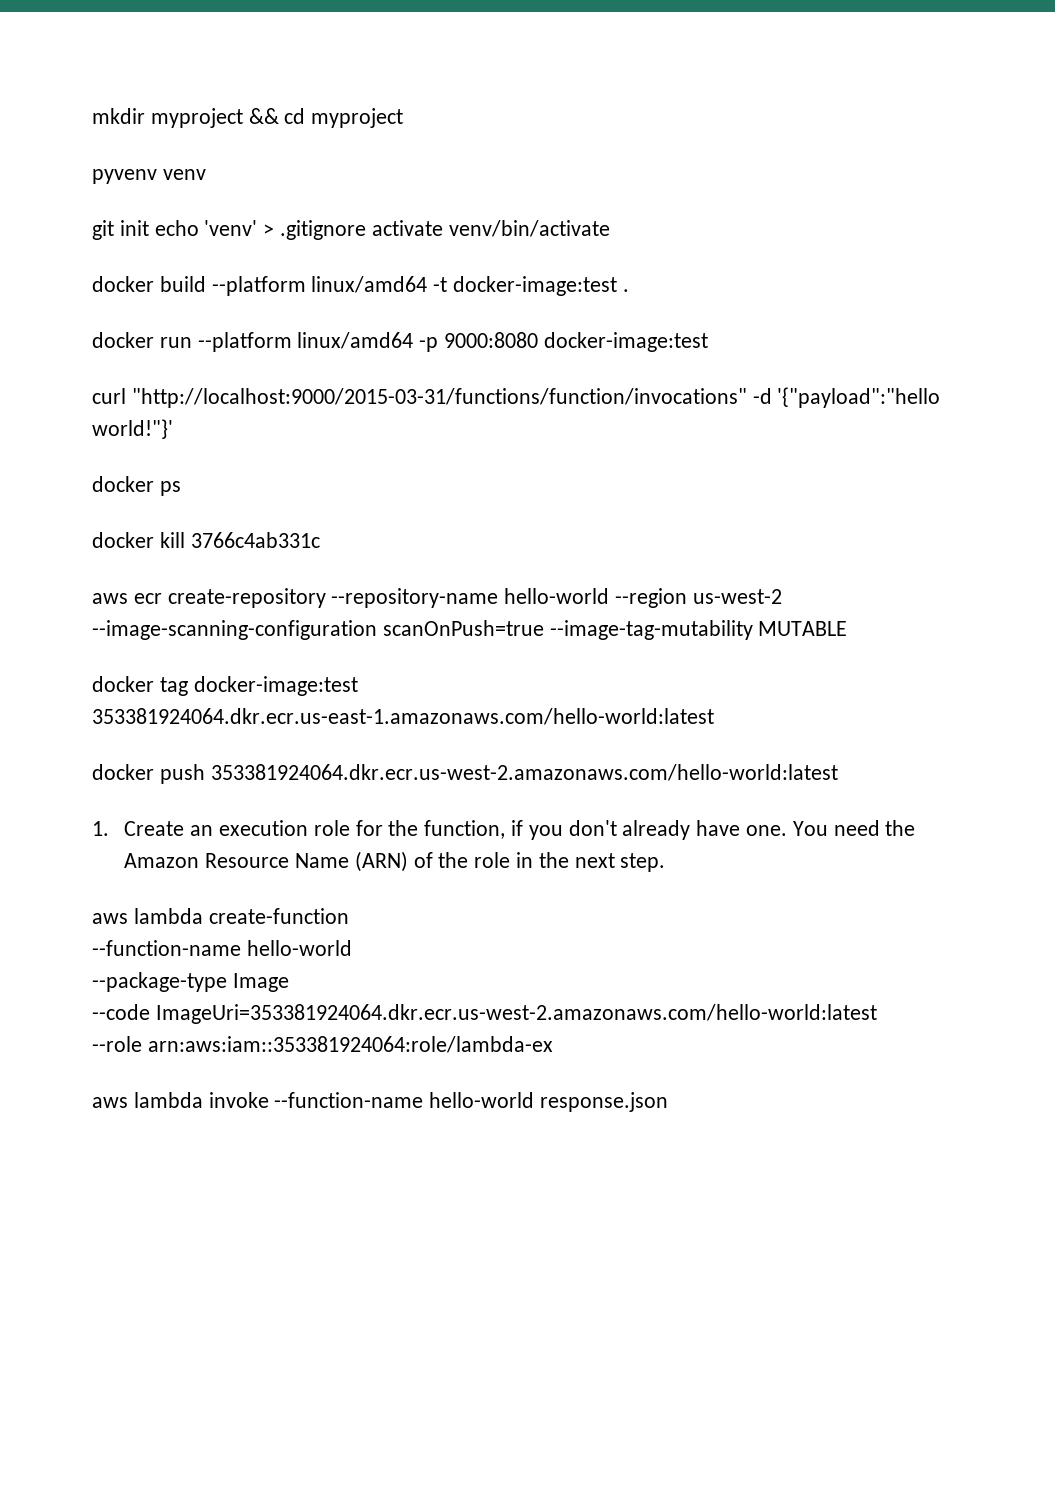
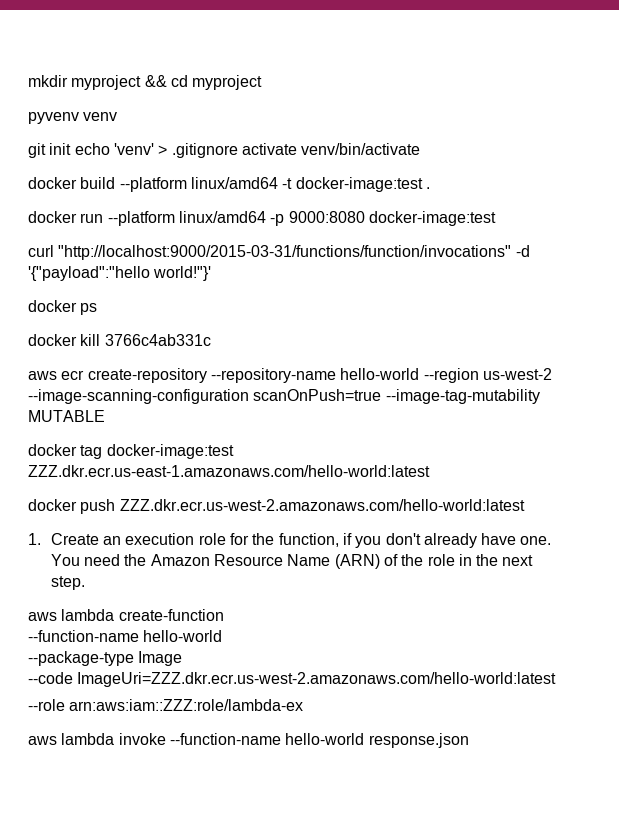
- docker tag docker-image:test 353381924064.dkr.ecr.us-east-1.amazonaws.com/hello-world:latest
+ docker tag docker-image:test ZZZ.dkr.ecr.us-east-1.amazonaws.com/hello-world:latest
- docker push 353381924064.dkr.ecr.us-west-2.amazonaws.com/hello-world:latest
+ docker push ZZZ.dkr.ecr.us-west-2.amazonaws.com/hello-world:latest
- --code ImageUri=353381924064.dkr.ecr.us-west-2.amazonaws.com/hello-world:latest
+ --code ImageUri=ZZZ.dkr.ecr.us-west-2.amazonaws.com/hello-world:latest
- --role arn:aws:iam::353381924064:role/lambda-ex
+ --role arn:aws:iam::ZZZ:role/lambda-ex

